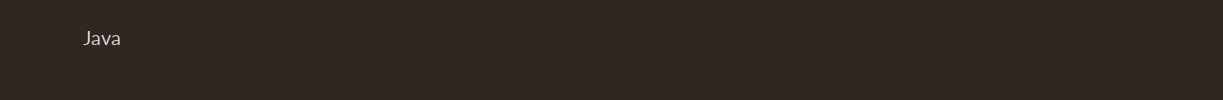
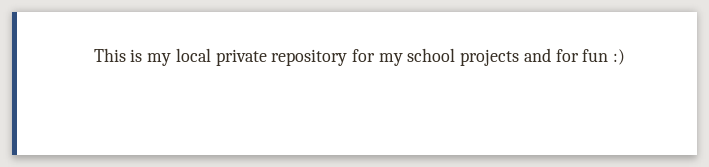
- Java
+ This is my local private repository for my school projects and for fun :)

